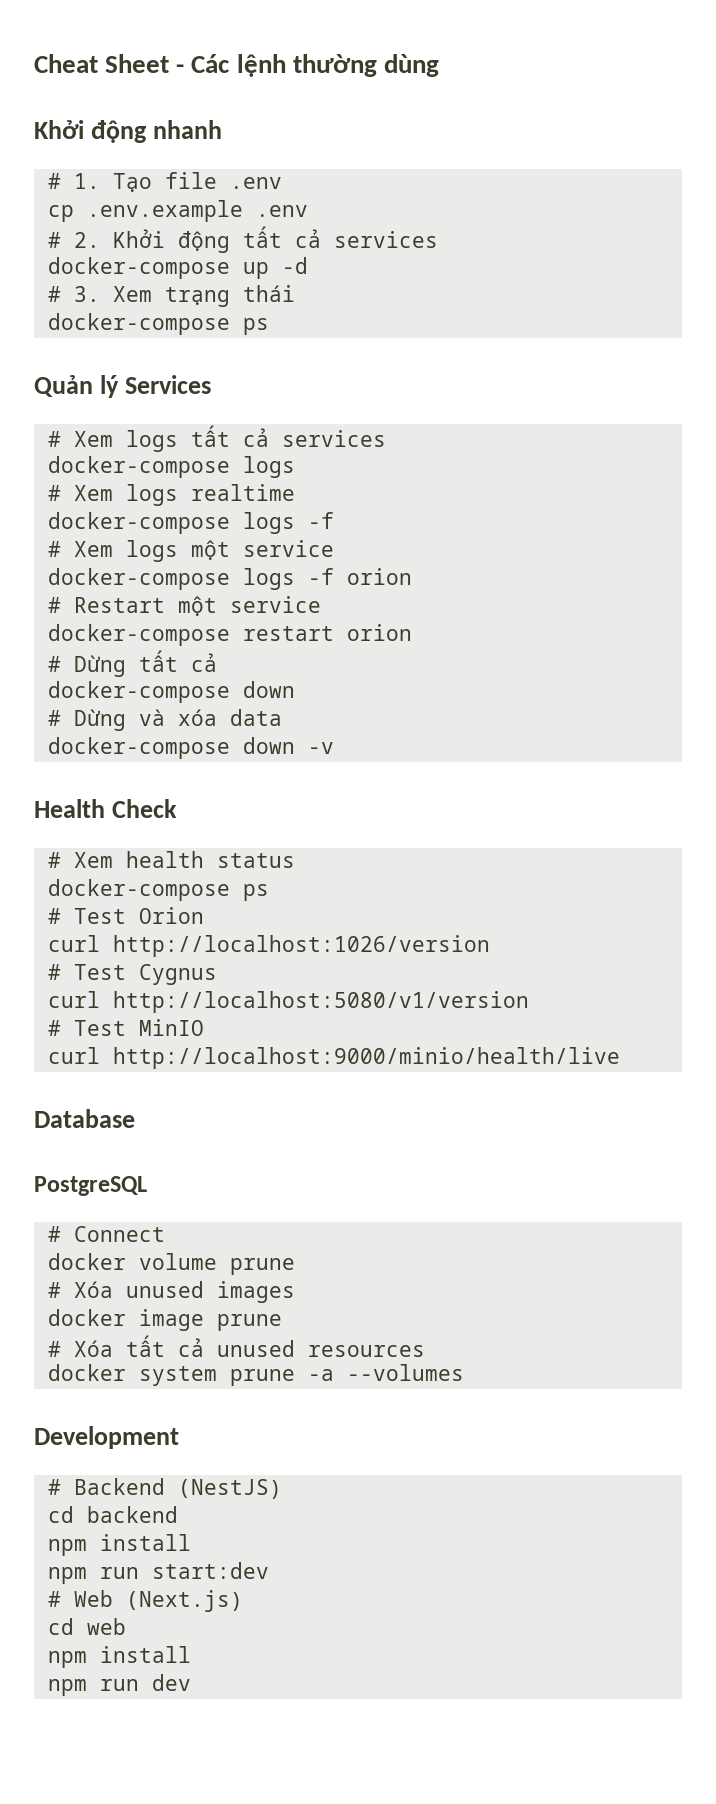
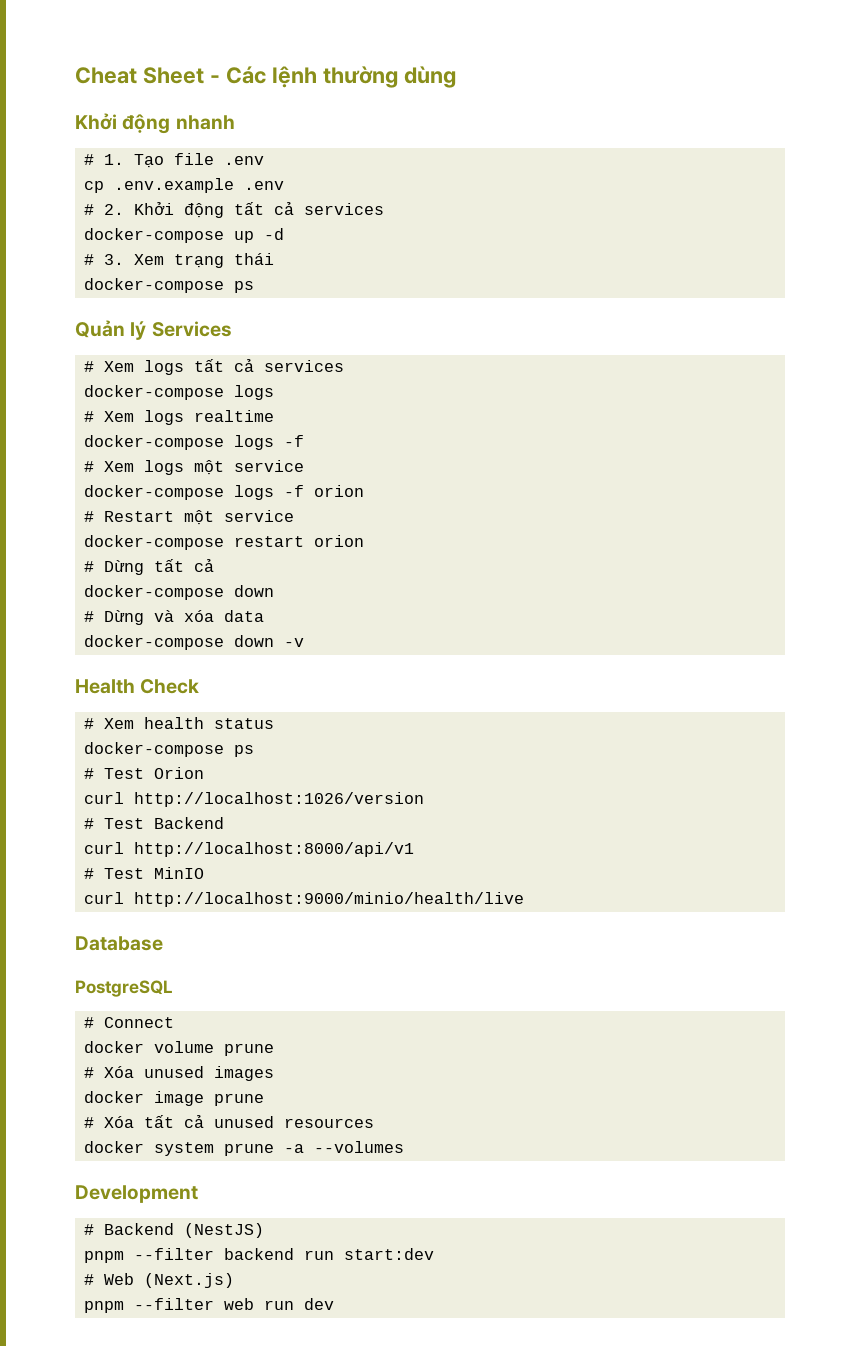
- # Test Cygnus
- curl http://localhost:5080/v1/version
+ # Test Backend
+ curl http://localhost:8000/api/v1
- cd backend
- npm install
- npm run start:dev
+ pnpm --filter backend run start:dev
- cd web
- npm install
- npm run dev
+ pnpm --filter web run dev

